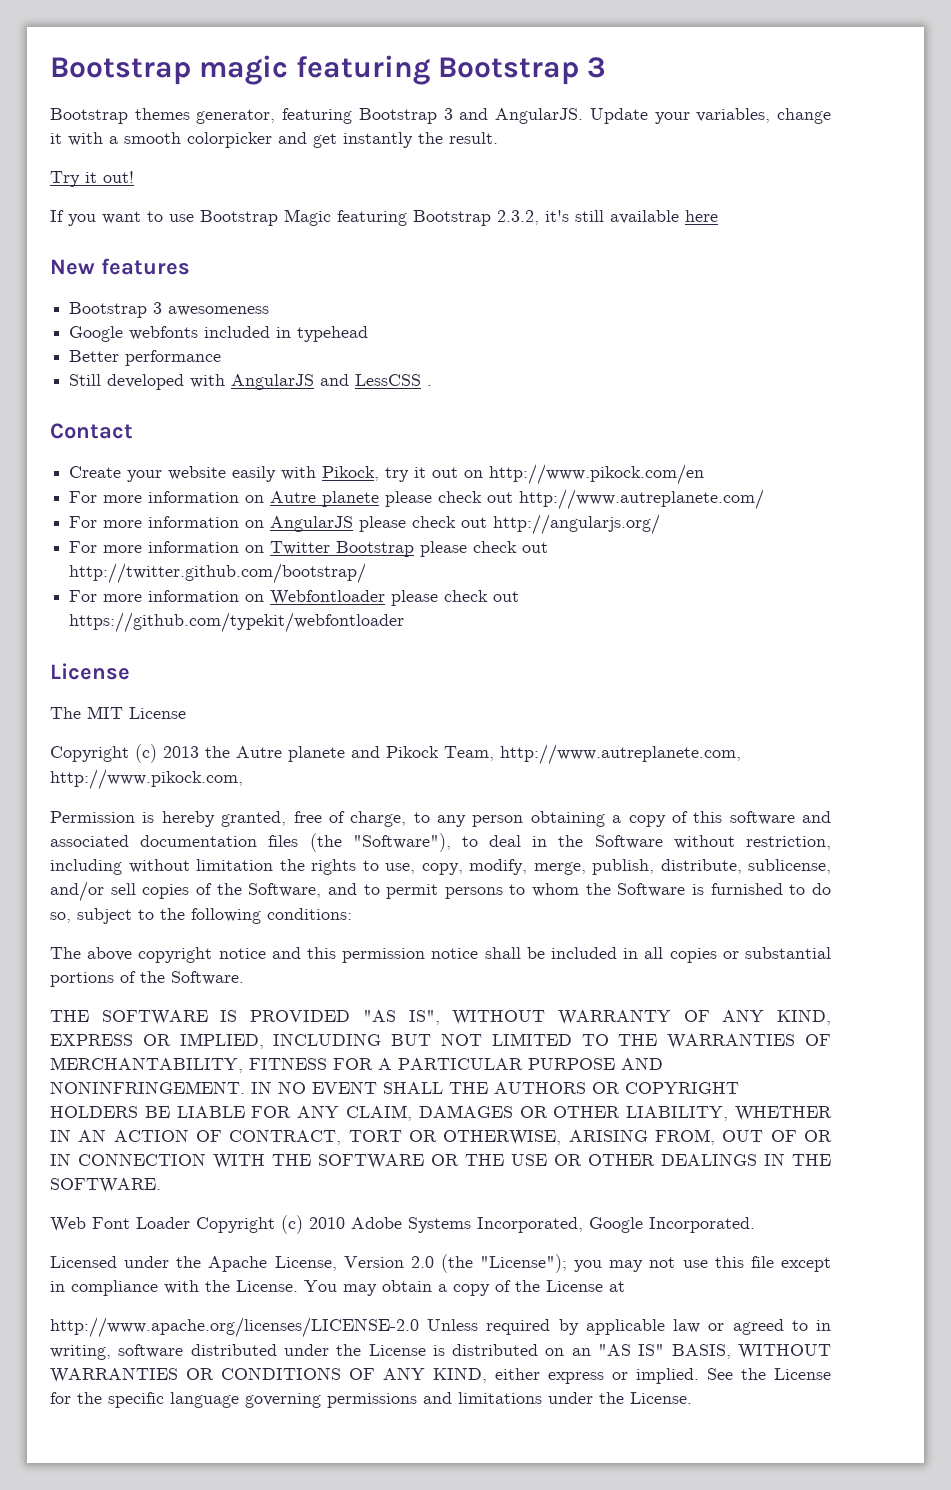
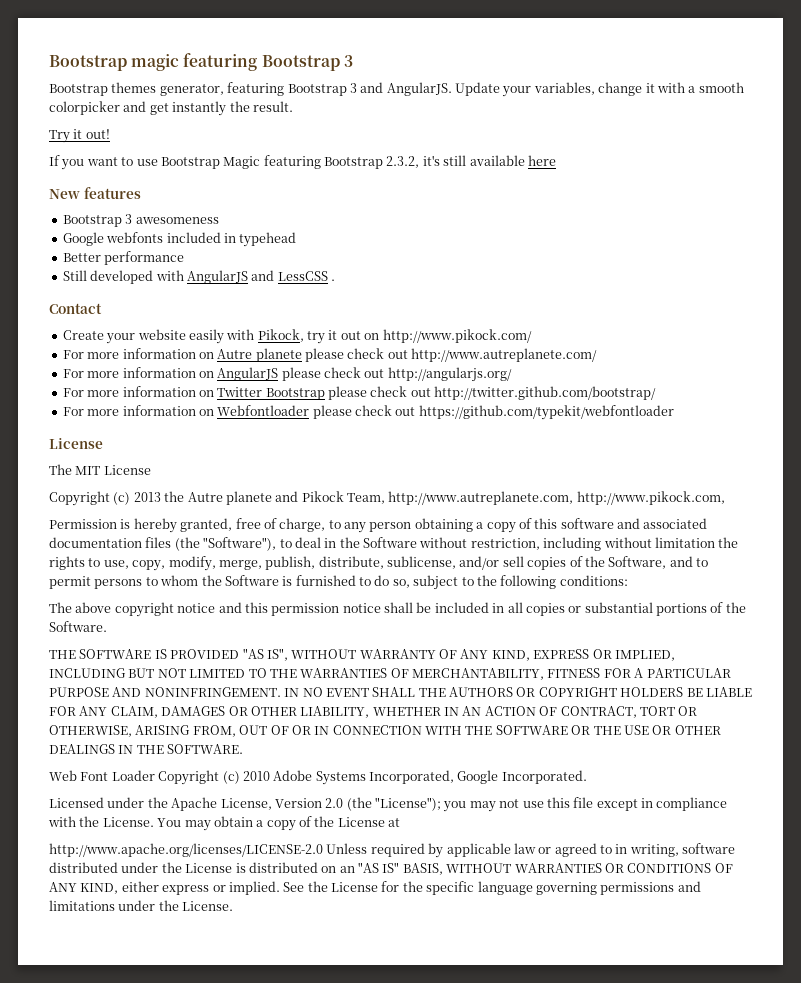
- Create your website easily with Pikock, try it out on http://www.pikock.com/en
+ Create your website easily with Pikock, try it out on http://www.pikock.com/

